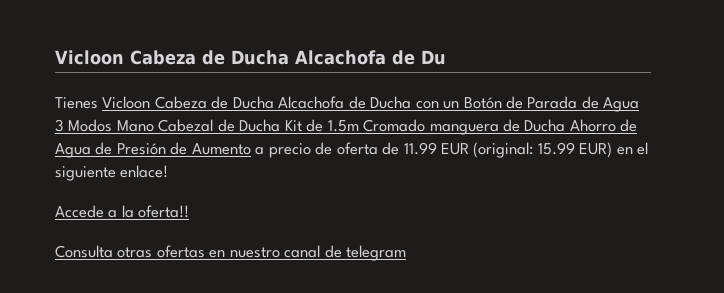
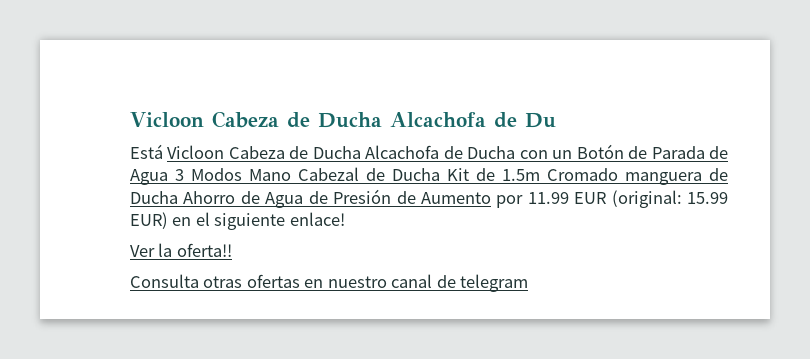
- Tienes Vicloon Cabeza de Ducha Alcachofa de Ducha con un Botón de Parada de Agua 3 Modos Mano Cabezal de Ducha Kit de 1.5m Cromado manguera de Ducha Ahorro de Agua de Presión de Aumento a precio de oferta de 11.99 EUR (original: 15.99 EUR) en el siguiente enlace!
+ Está Vicloon Cabeza de Ducha Alcachofa de Ducha con un Botón de Parada de Agua 3 Modos Mano Cabezal de Ducha Kit de 1.5m Cromado manguera de Ducha Ahorro de Agua de Presión de Aumento por 11.99 EUR (original: 15.99 EUR) en el siguiente enlace!
- Accede a la oferta!!
+ Ver la oferta!!

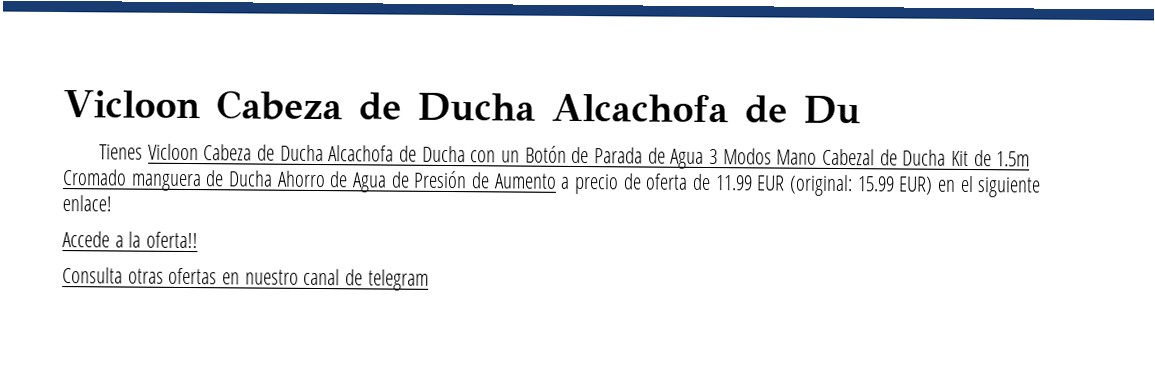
- Está Vicloon Cabeza de Ducha Alcachofa de Ducha con un Botón de Parada de Agua 3 Modos Mano Cabezal de Ducha Kit de 1.5m Cromado manguera de Ducha Ahorro de Agua de Presión de Aumento por 11.99 EUR (original: 15.99 EUR) en el siguiente enlace!
+ Tienes Vicloon Cabeza de Ducha Alcachofa de Ducha con un Botón de Parada de Agua 3 Modos Mano Cabezal de Ducha Kit de 1.5m Cromado manguera de Ducha Ahorro de Agua de Presión de Aumento a precio de oferta de 11.99 EUR (original: 15.99 EUR) en el siguiente enlace!
- Ver la oferta!!
+ Accede a la oferta!!

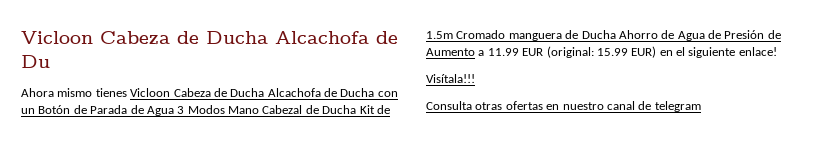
- Tienes Vicloon Cabeza de Ducha Alcachofa de Ducha con un Botón de Parada de Agua 3 Modos Mano Cabezal de Ducha Kit de 1.5m Cromado manguera de Ducha Ahorro de Agua de Presión de Aumento a precio de oferta de 11.99 EUR (original: 15.99 EUR) en el siguiente enlace!
+ Ahora mismo tienes Vicloon Cabeza de Ducha Alcachofa de Ducha con un Botón de Parada de Agua 3 Modos Mano Cabezal de Ducha Kit de 1.5m Cromado manguera de Ducha Ahorro de Agua de Presión de Aumento a 11.99 EUR (original: 15.99 EUR) en el siguiente enlace!
- Accede a la oferta!!
+ Visítala!!!

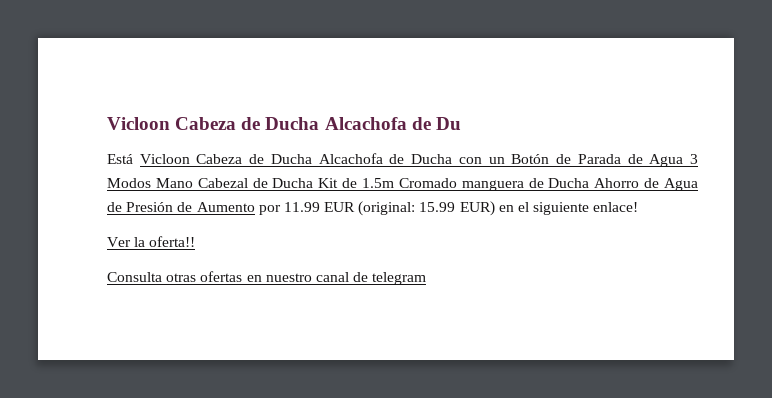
- Ahora mismo tienes Vicloon Cabeza de Ducha Alcachofa de Ducha con un Botón de Parada de Agua 3 Modos Mano Cabezal de Ducha Kit de 1.5m Cromado manguera de Ducha Ahorro de Agua de Presión de Aumento a 11.99 EUR (original: 15.99 EUR) en el siguiente enlace!
+ Está Vicloon Cabeza de Ducha Alcachofa de Ducha con un Botón de Parada de Agua 3 Modos Mano Cabezal de Ducha Kit de 1.5m Cromado manguera de Ducha Ahorro de Agua de Presión de Aumento por 11.99 EUR (original: 15.99 EUR) en el siguiente enlace!
- Visítala!!!
+ Ver la oferta!!

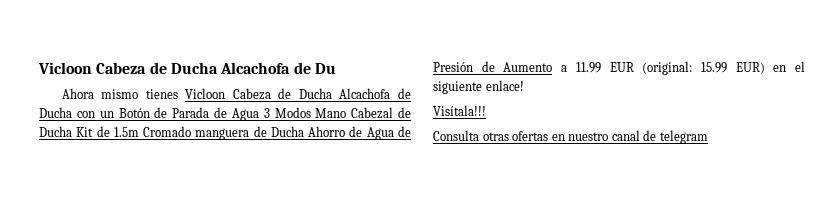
- Está Vicloon Cabeza de Ducha Alcachofa de Ducha con un Botón de Parada de Agua 3 Modos Mano Cabezal de Ducha Kit de 1.5m Cromado manguera de Ducha Ahorro de Agua de Presión de Aumento por 11.99 EUR (original: 15.99 EUR) en el siguiente enlace!
+ Ahora mismo tienes Vicloon Cabeza de Ducha Alcachofa de Ducha con un Botón de Parada de Agua 3 Modos Mano Cabezal de Ducha Kit de 1.5m Cromado manguera de Ducha Ahorro de Agua de Presión de Aumento a 11.99 EUR (original: 15.99 EUR) en el siguiente enlace!
- Ver la oferta!!
+ Visítala!!!

